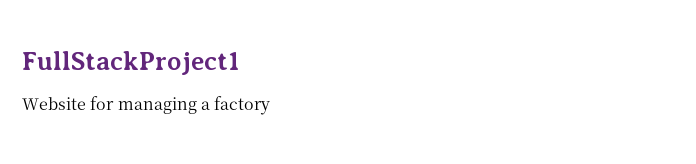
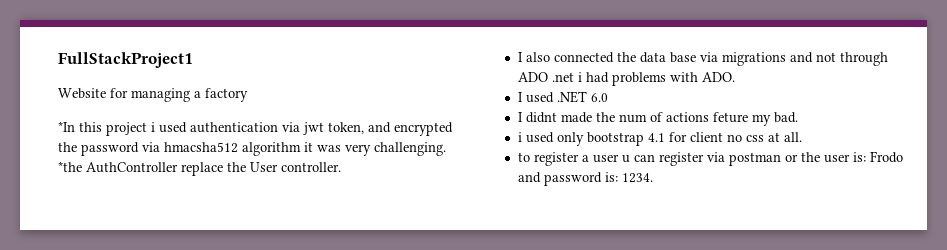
+ *In this project i used authentication via jwt token, and encrypted the password via hmacsha512 algorithm it was very challenging. *the AuthController replace the User controller.
+ I also connected the data base via migrations and not through ADO .net i had problems with ADO.
+ I used .NET 6.0
+ I didnt made the num of actions feture my bad.
+ i used only bootstrap 4.1 for client no css at all.
+ to register a user u can register via postman or the user is: Frodo and password is: 1234.

